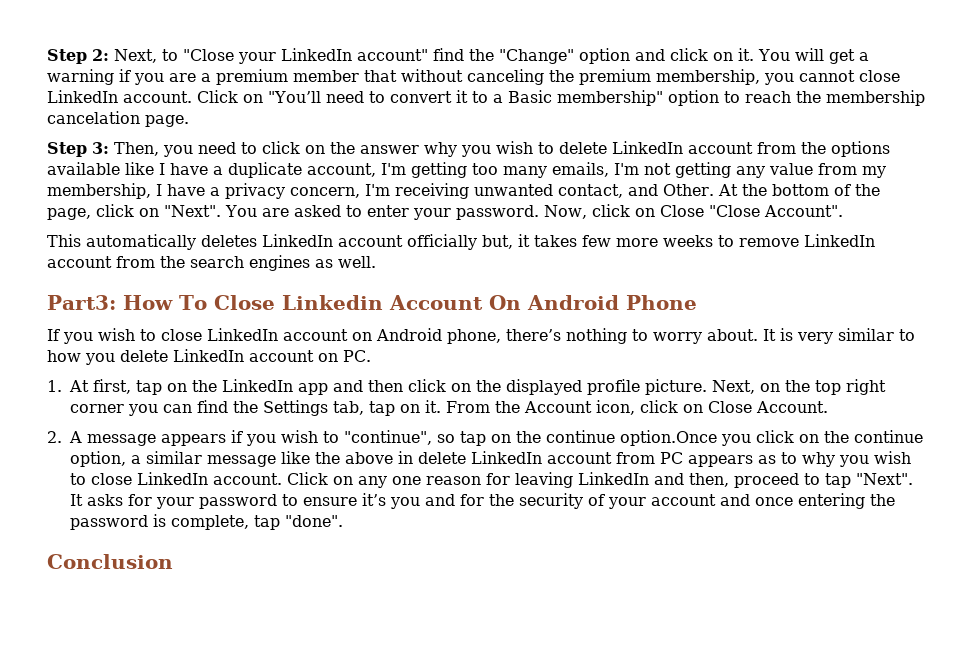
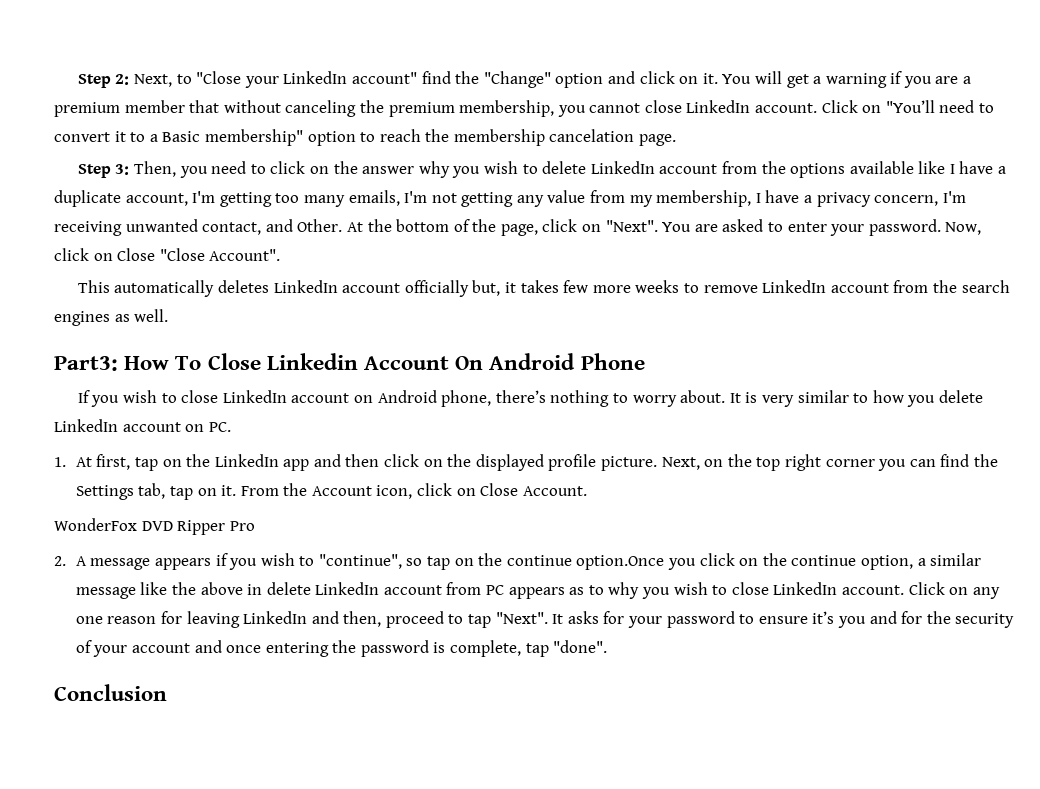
+ WonderFox DVD Ripper Pro

